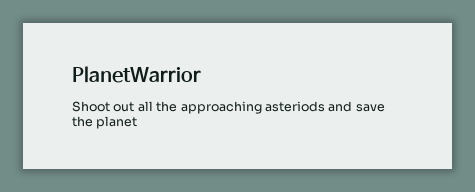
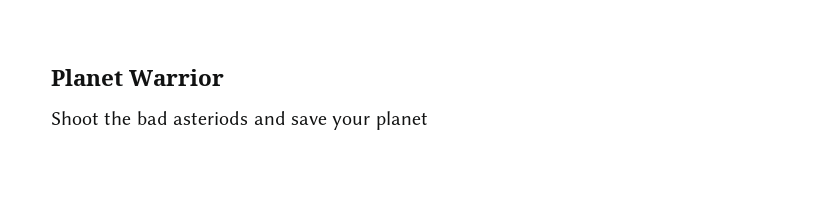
- PlanetWarrior
+ Planet Warrior
- Shoot out all the approaching asteriods and save the planet
+ Shoot the bad asteriods and save your planet

